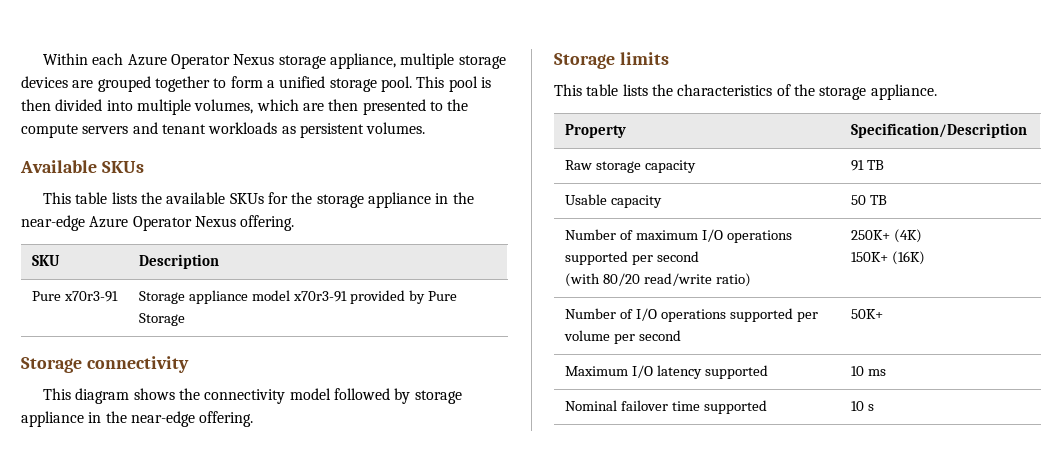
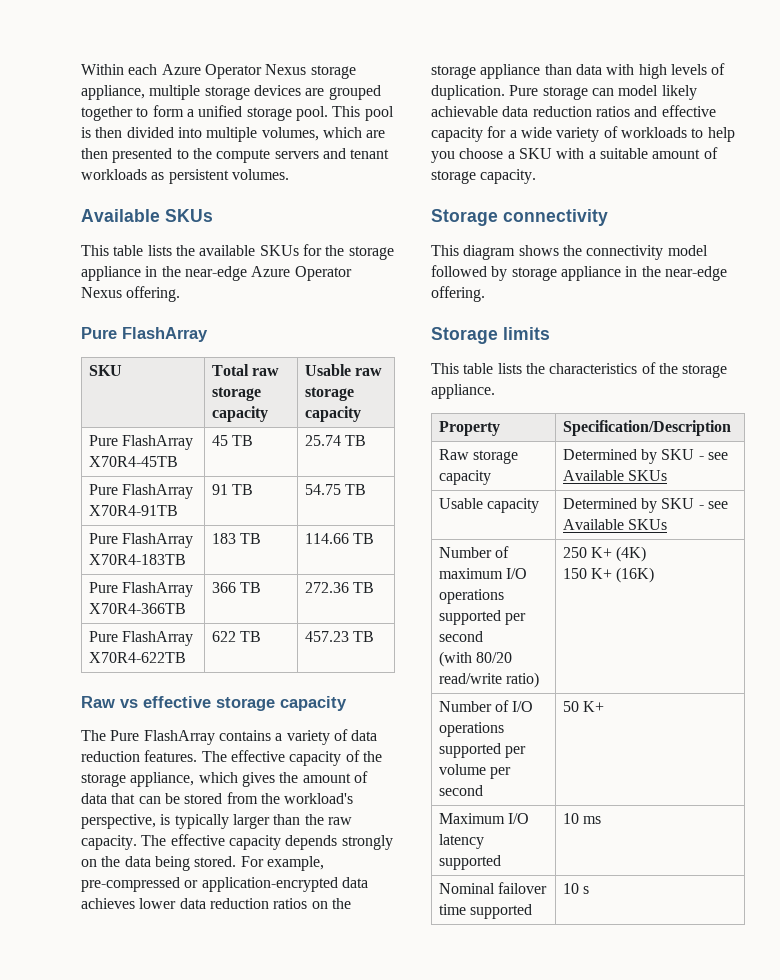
  This table lists the available SKUs for the storage appliance in the near-edge Azure Operator Nexus offering.
+ Pure FlashArray
- SKU | Description
- Pure x70r3-91 | Storage appliance model x70r3-91 provided by Pure Storage
+ SKU | Total raw storage capacity | Usable raw storage capacity
+ Pure FlashArray X70R4-45TB | 45 TB | 25.74 TB
+ Pure FlashArray X70R4-91TB | 91 TB | 54.75 TB
+ Pure FlashArray X70R4-183TB | 183 TB | 114.66 TB
+ Pure FlashArray X70R4-366TB | 366 TB | 272.36 TB
+ Pure FlashArray X70R4-622TB | 622 TB | 457.23 TB
+ Raw vs effective storage capacity
+ The Pure FlashArray contains a variety of data reduction features. The effective capacity of the storage appliance, which gives the amount of data that can be stored from the workload's perspective, is typically larger than the raw capacity. The effective capacity depends strongly on the data being stored. For example, pre-compressed or application-encrypted data achieves lower data reduction ratios on the storage appliance than data with high levels of duplication. Pure storage can model likely achievable data reduction ratios and effective capacity for a wide variety of workloads to help you choose a SKU with a suitable amount of storage capacity.
- Raw storage capacity | 91 TB
- Usable capacity | 50 TB
+ Raw storage capacity | Determined by SKU - see Available SKUs
+ Usable capacity | Determined by SKU - see Available SKUs
  Number of maximum I/O operations supported per second
- (with 80/20 read/write ratio) | 250K+ (4K)
- 150K+ (16K)
+ (with 80/20 read/write ratio) | 250 K+ (4K)
+ 150 K+ (16K)
- Number of I/O operations supported per volume per second | 50K+
+ Number of I/O operations supported per volume per second | 50 K+

